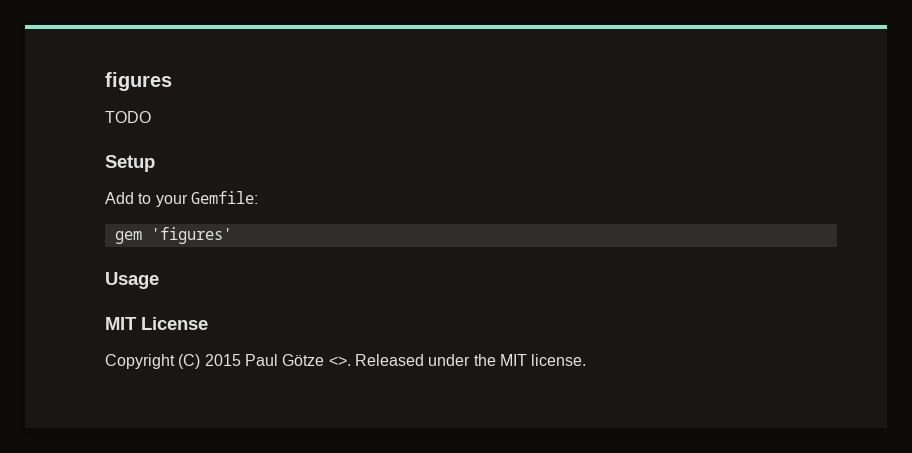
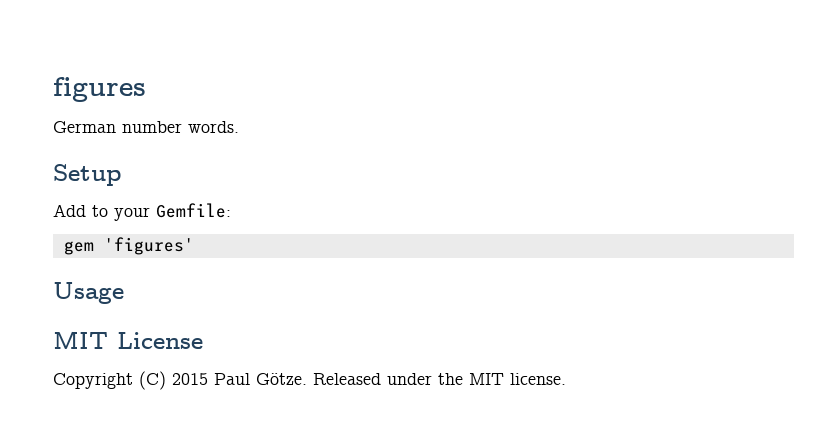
- TODO
+ German number words.
- Copyright (C) 2015 Paul Götze <>.
+ Copyright (C) 2015 Paul Götze.

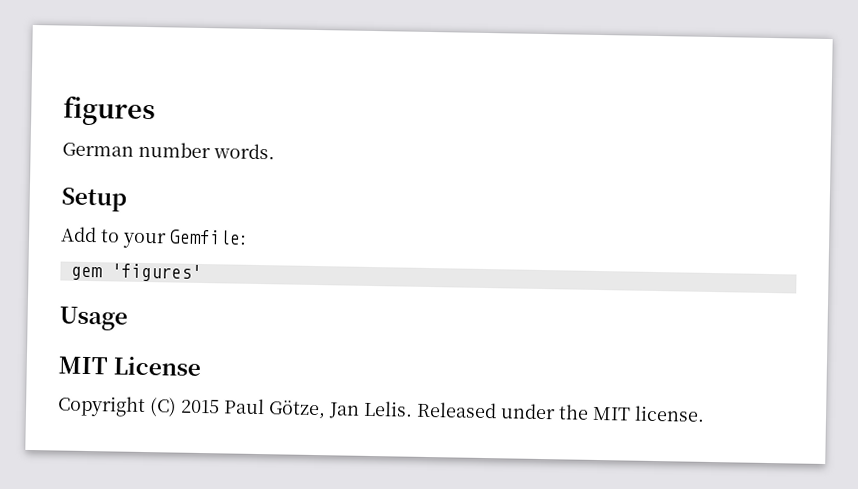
- Copyright (C) 2015 Paul Götze.
+ Copyright (C) 2015 Paul Götze, Jan Lelis.

